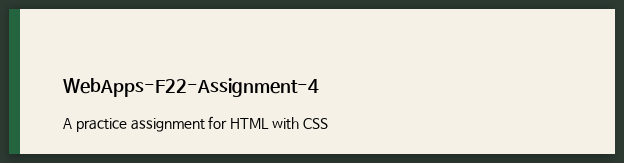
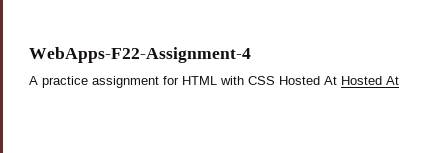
- A practice assignment for HTML with CSS
+ A practice assignment for HTML with CSS Hosted At Hosted At

